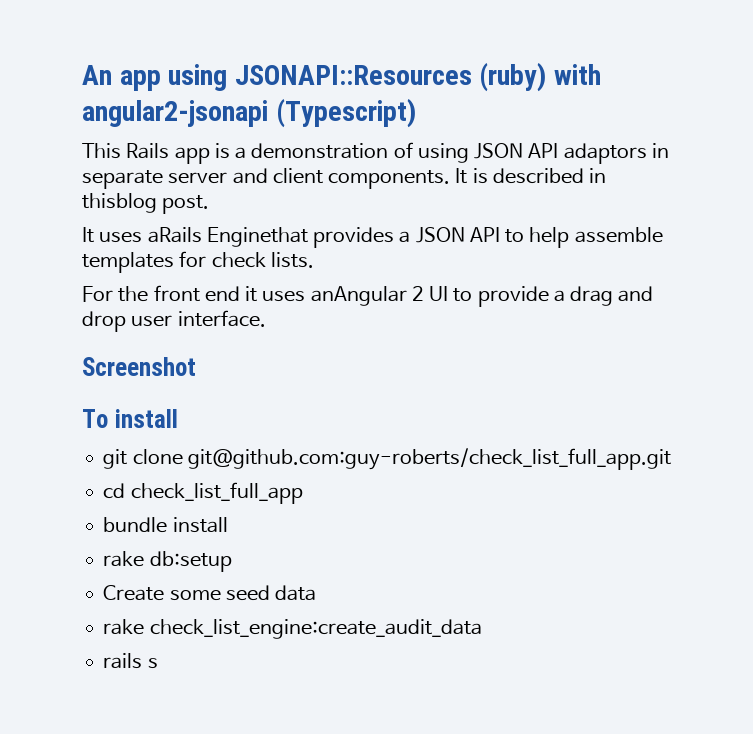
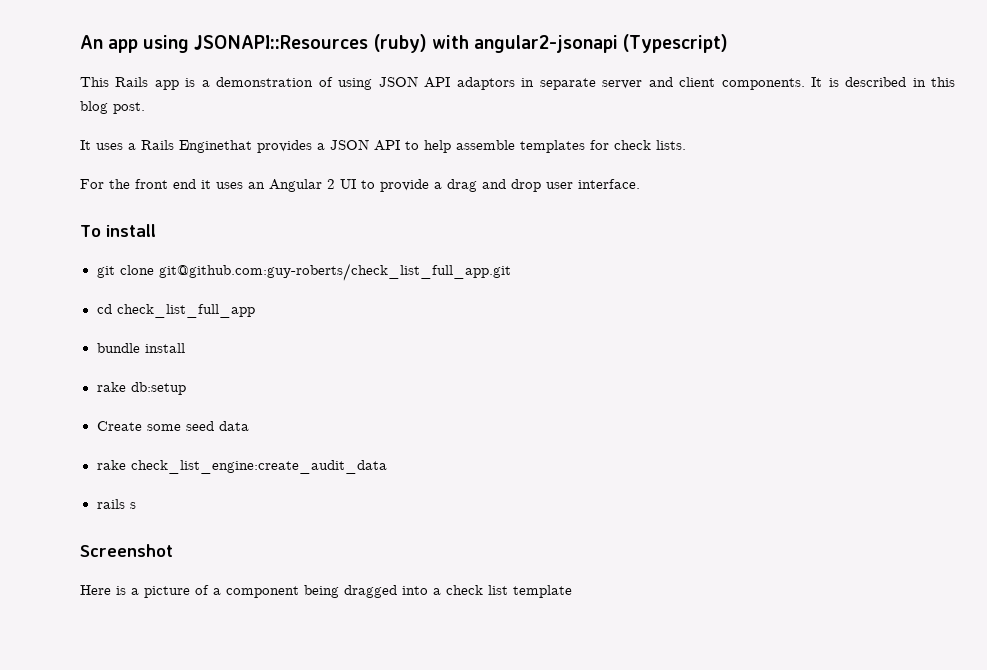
- It is described in thisblog post.
+ It is described in this blog post.
- It uses aRails Enginethat provides a JSON API to help assemble templates for check lists.
+ It uses a Rails Enginethat provides a JSON API to help assemble templates for check lists.
- For the front end it uses anAngular 2 UI to provide a drag and drop user interface.
+ For the front end it uses an Angular 2 UI to provide a drag and drop user interface.
- Screenshot
+ Screenshot
+ Here is a picture of a component being dragged into a check list template

